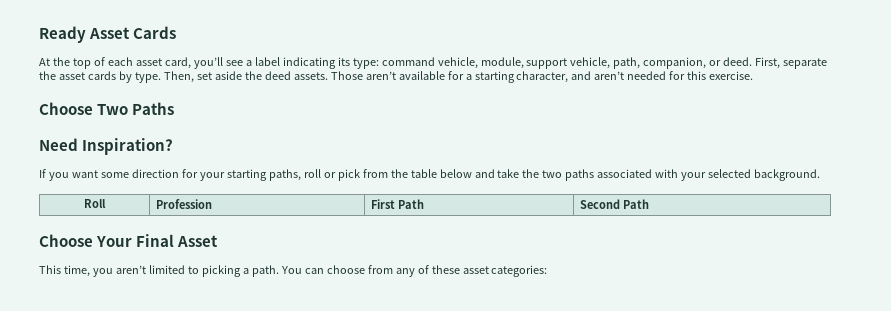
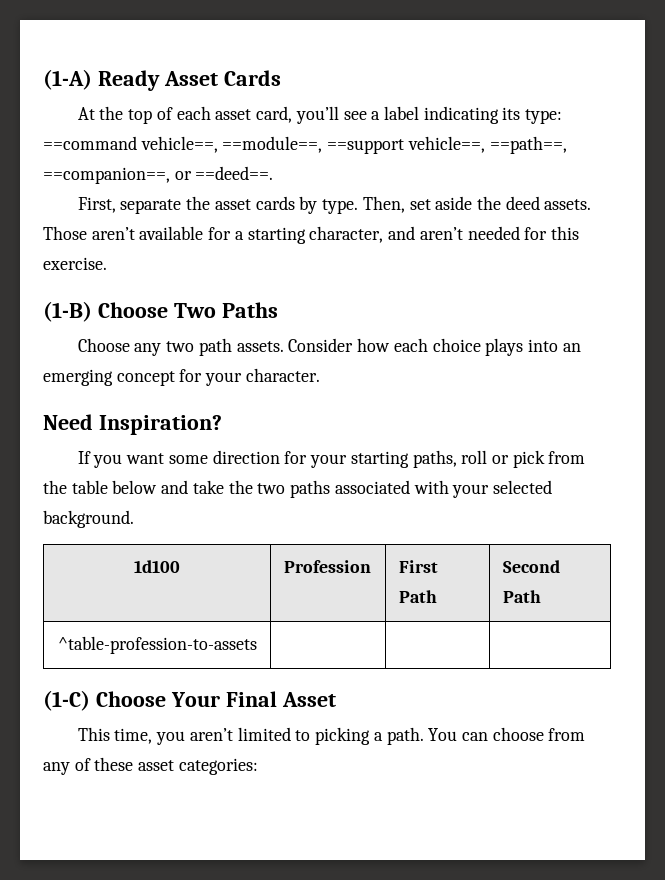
- Ready Asset Cards
+ (1-A) Ready Asset Cards
- At the top of each asset card, you’ll see a label indicating its type: command vehicle, module, support vehicle, path, companion, or deed. First, separate the asset cards by type.
+ At the top of each asset card, you’ll see a label indicating its type: ==command vehicle==, ==module==, ==support vehicle==, ==path==, ==companion==, or ==deed==.
+ First, separate the asset cards by type.
- Choose Two Paths
+ (1-B) Choose Two Paths
+ Choose any two path assets. Consider how each choice plays into an emerging concept for your character.
- Roll | Profession | First Path | Second Path
+ 1d100 | Profession | First Path | Second Path
- Choose Your Final Asset
+ ^table-profession-to-assets | | |
+ (1-C) Choose Your Final Asset

